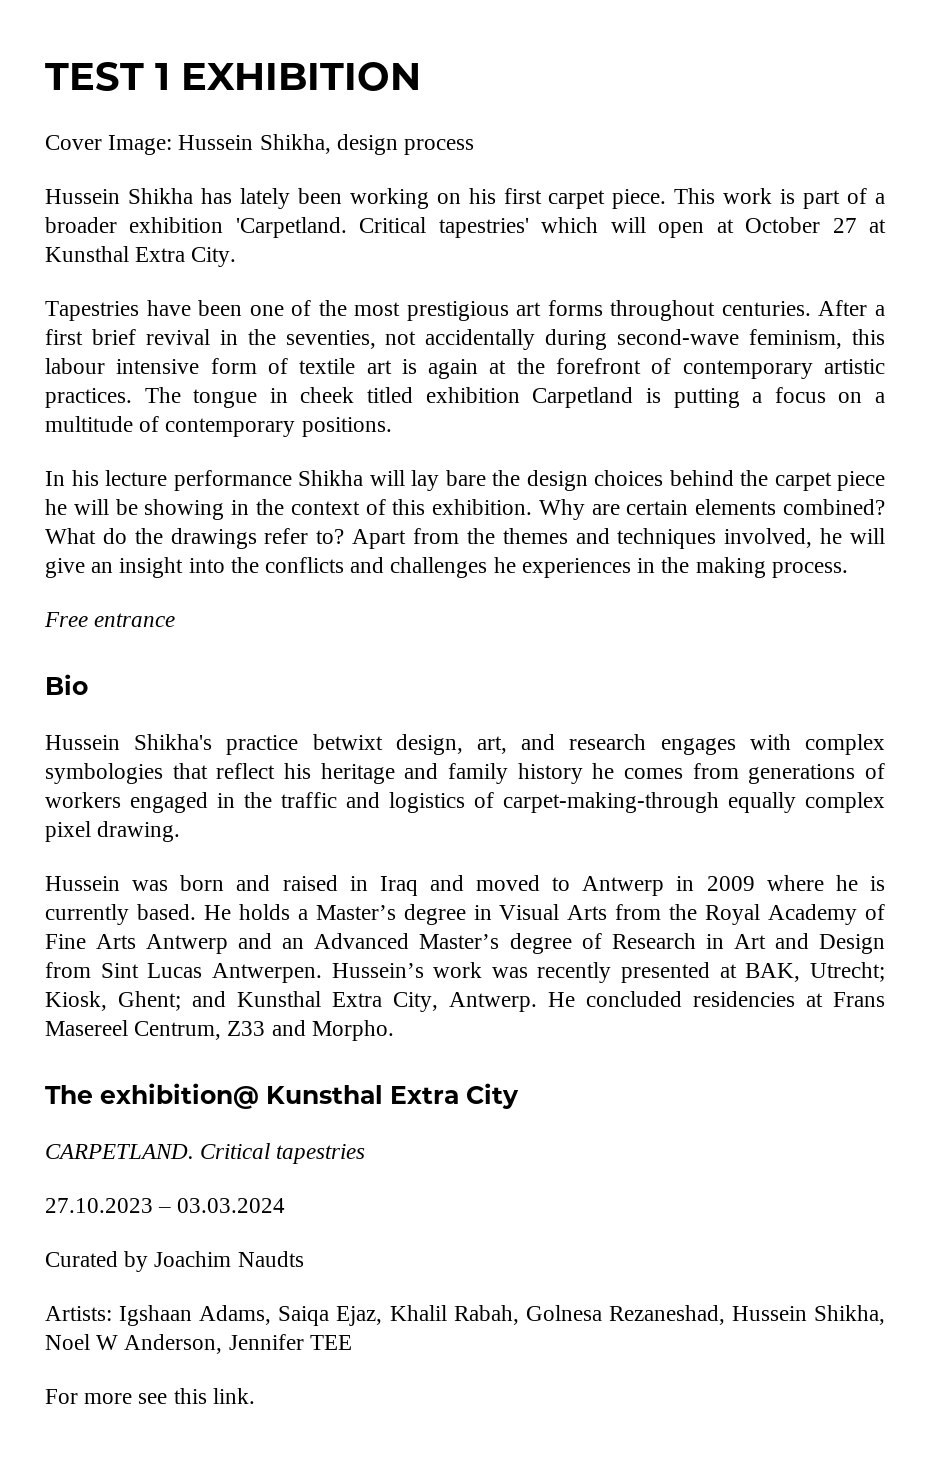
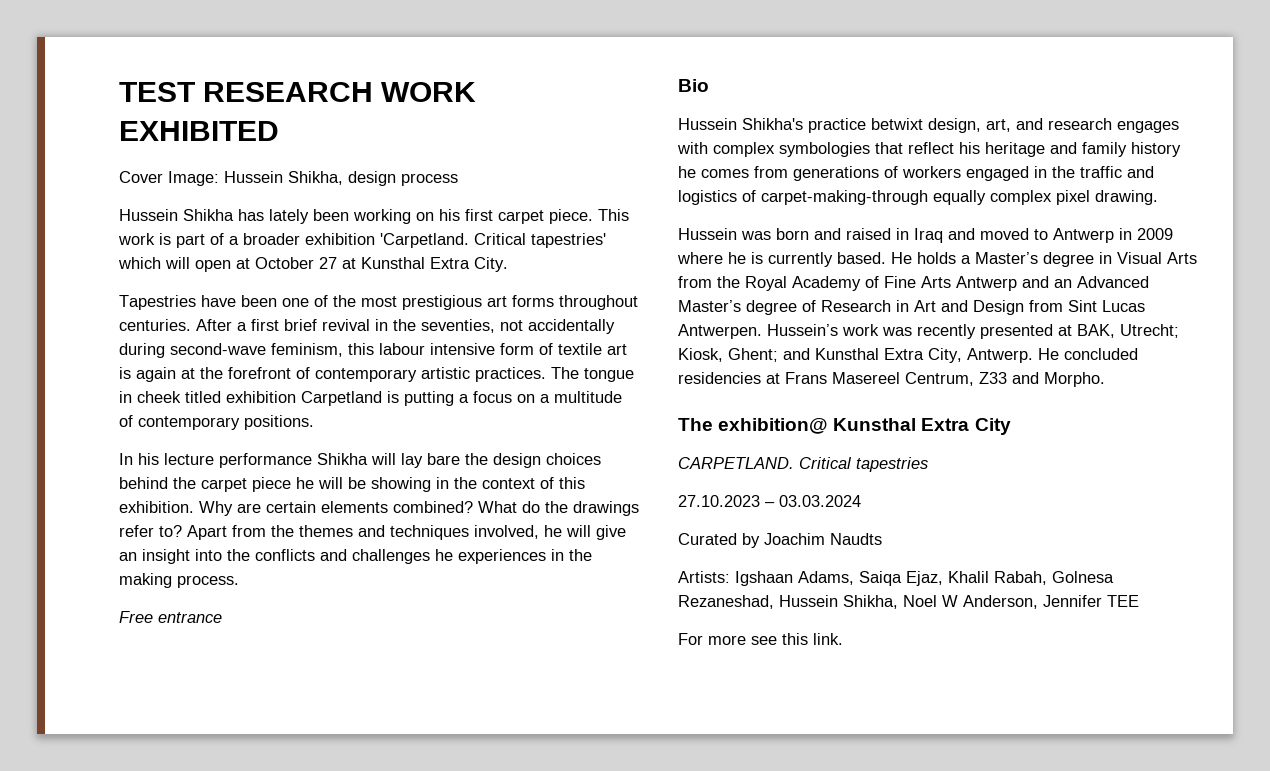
- TEST 1 EXHIBITION
+ TEST RESEARCH WORK EXHIBITED

